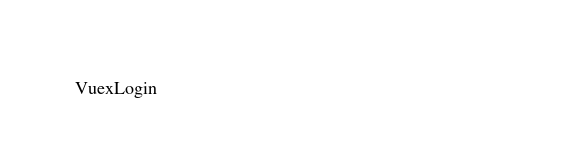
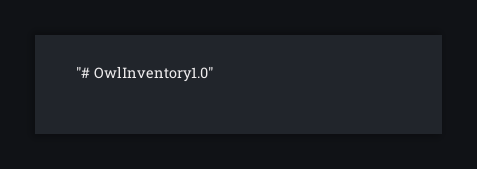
- VuexLogin
+ "# OwlInventory1.0"

